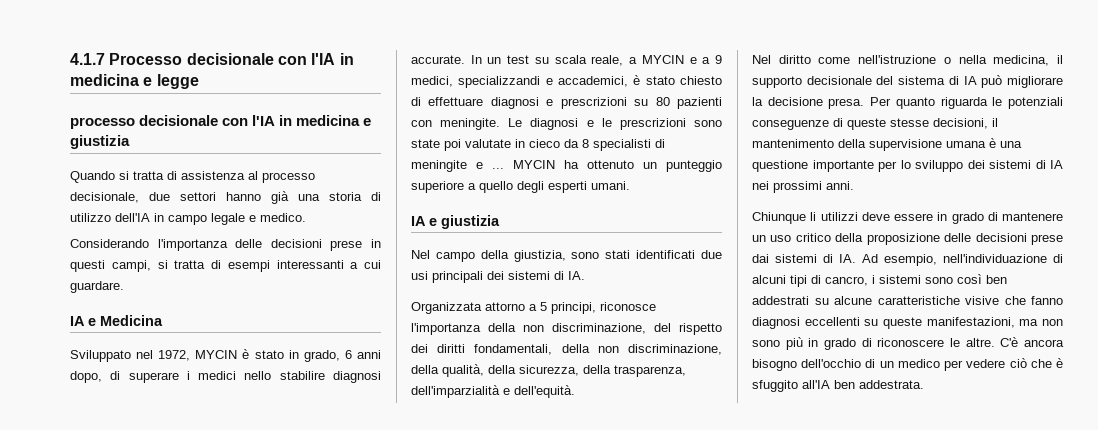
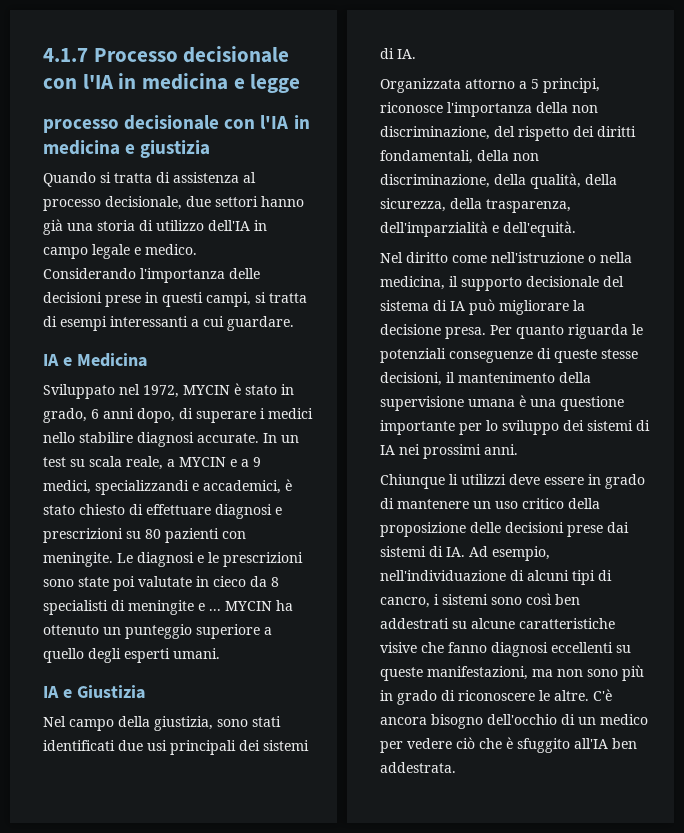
- IA e giustizia
+ IA e Giustizia

